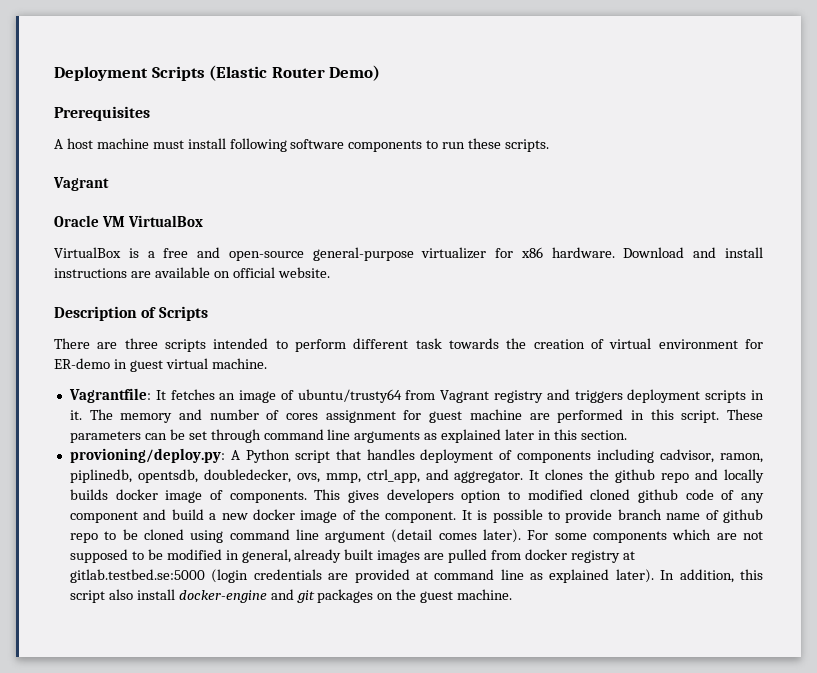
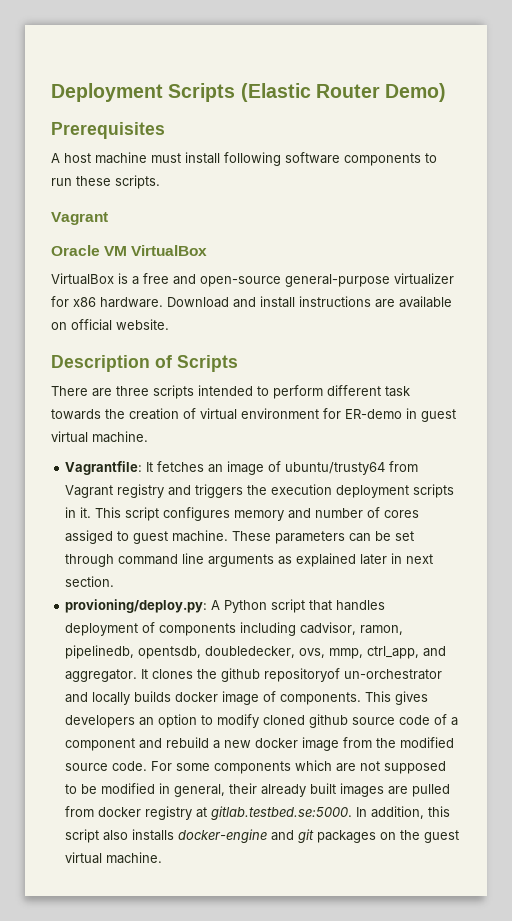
- Vagrantfile: It fetches an image of ubuntu/trusty64 from Vagrant registry and triggers deployment scripts in it.
+ Vagrantfile: It fetches an image of ubuntu/trusty64 from Vagrant registry and triggers the execution deployment scripts in it.
- The memory and number of cores assignment for guest machine are performed in this script.
+ This script configures memory and number of cores assiged to guest machine.
- These parameters can be set through command line arguments as explained later in this section.
+ These parameters can be set through command line arguments as explained later in next section.
- provioning/deploy.py: A Python script that handles deployment of components including cadvisor, ramon, piplinedb, opentsdb, doubledecker, ovs, mmp, ctrl_app, and aggregator.
+ provioning/deploy.py: A Python script that handles deployment of components including cadvisor, ramon, pipelinedb, opentsdb, doubledecker, ovs, mmp, ctrl_app, and aggregator.
- It clones the github repo and locally builds docker image of components.
+ It clones the github repositoryof un-orchestrator and locally builds docker image of components.
- This gives developers option to modified cloned github code of any component and build a new docker image of the component. It is possible to provide branch name of github repo to be cloned using command line argument (detail comes later).
+ This gives developers an option to modify cloned github source code of a component and rebuild a new docker image from the modified source code.
- For some components which are not supposed to be modified in general, already built images are pulled from docker registry at gitlab.testbed.se:5000 (login credentials are provided at command line as explained later). In addition, this script also install docker-engine and git packages on the guest machine.
+ For some components which are not supposed to be modified in general, their already built images are pulled from docker registry at gitlab.testbed.se:5000. In addition, this script also installs docker-engine and git packages on the guest virtual machine.

